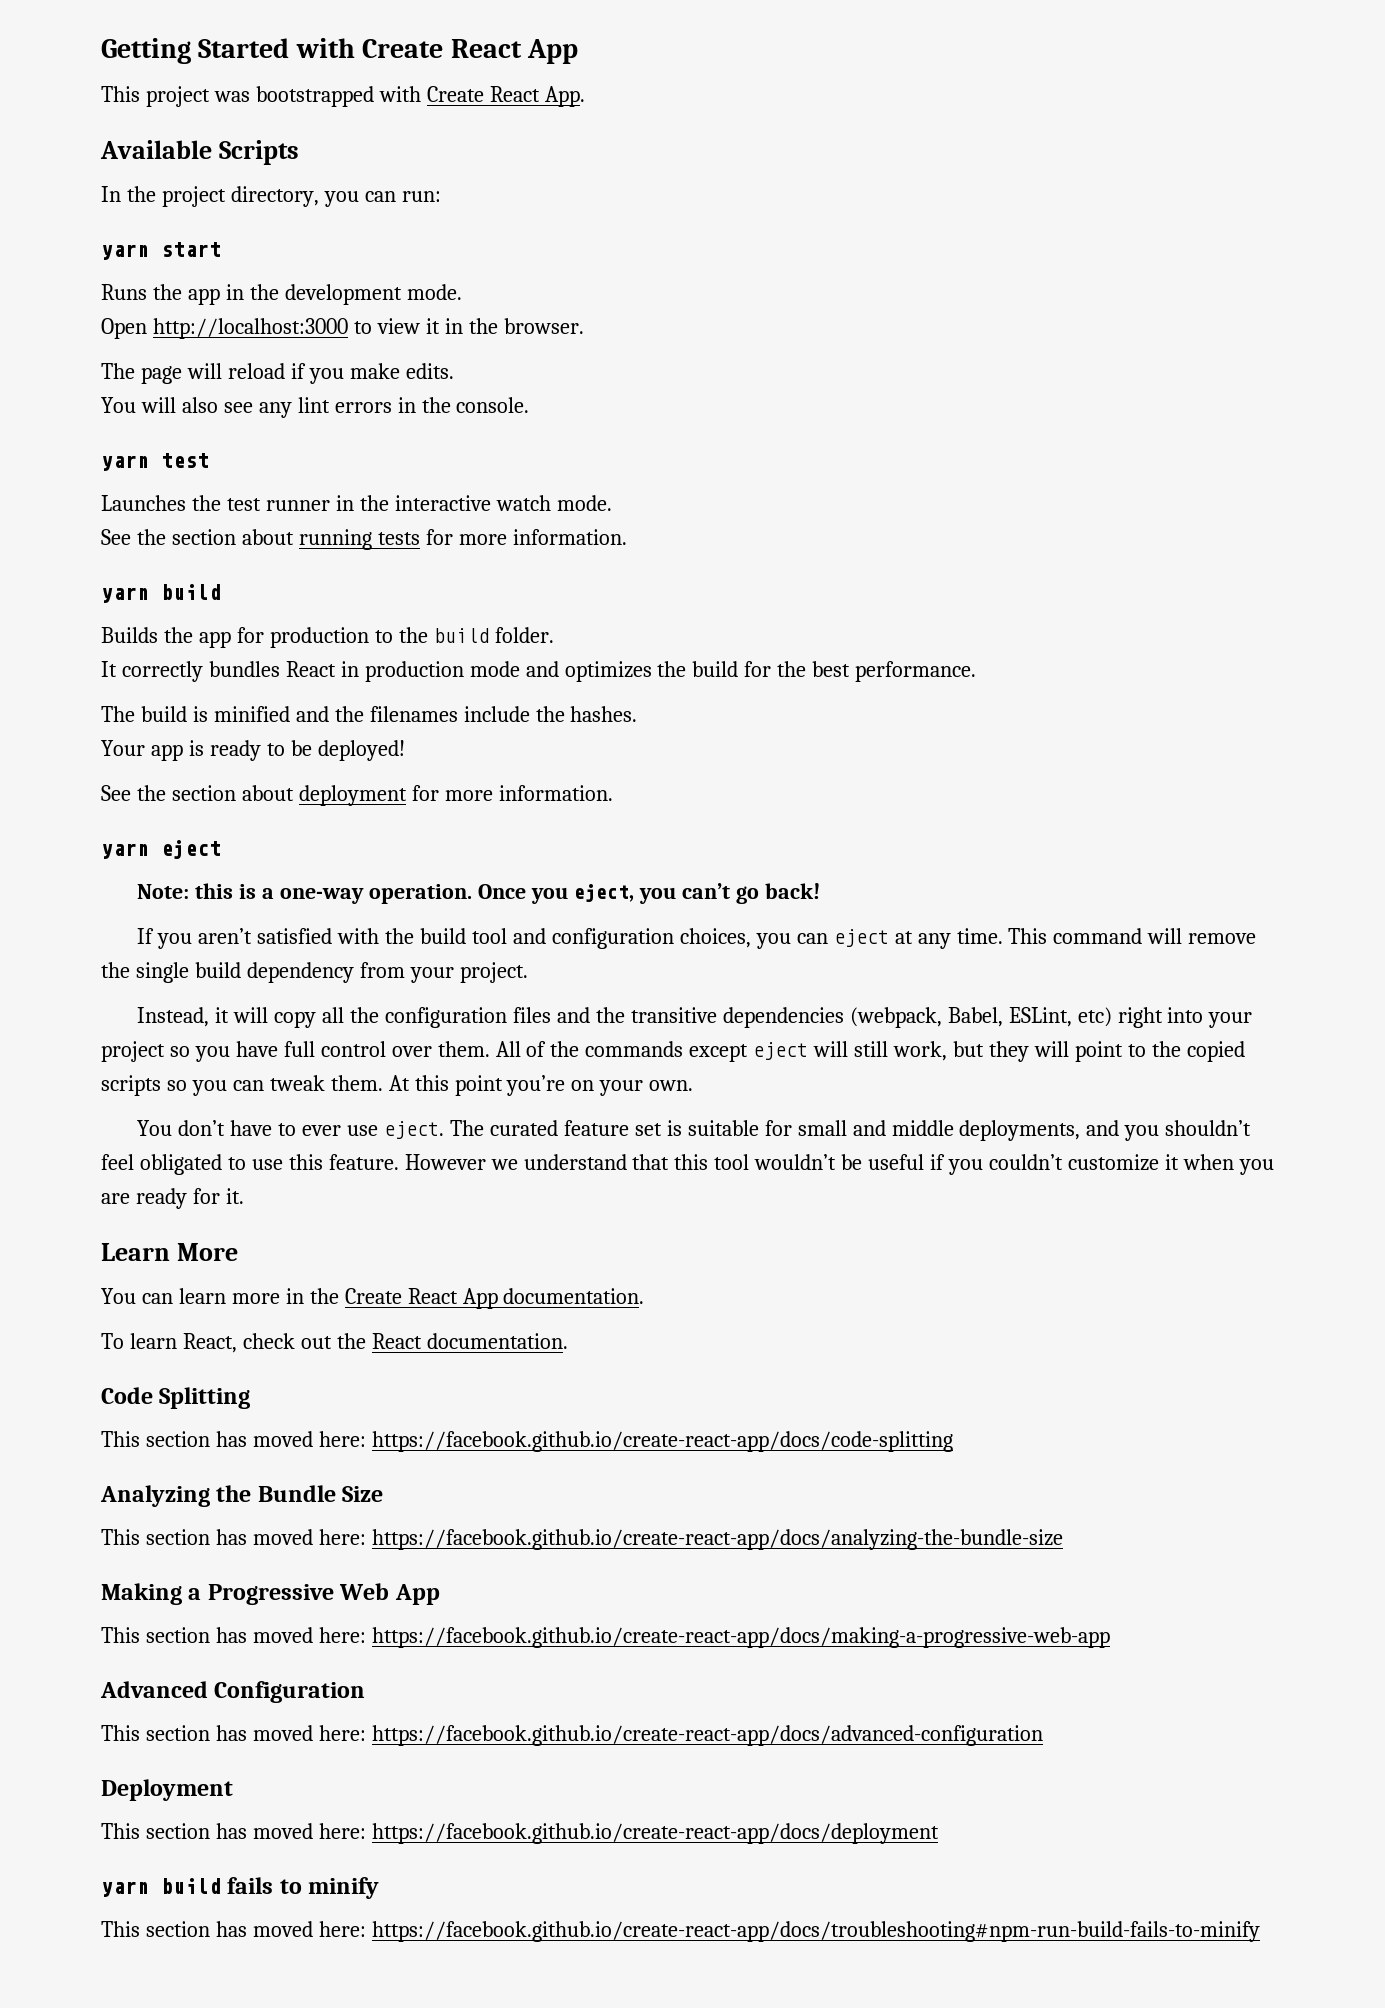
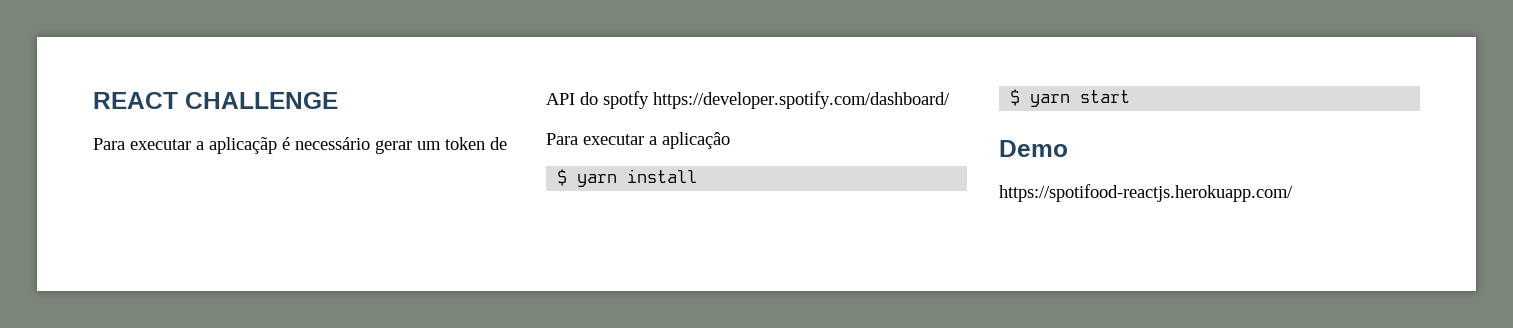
- Getting Started with Create React App
- This project was bootstrapped with Create React App.
- Available Scripts
- In the project directory, you can run:
- yarn start
- Runs the app in the development mode.
- Open http://localhost:3000 to view it in the browser.
- The page will reload if you make edits.
- You will also see any lint errors in the console.
- yarn test
- Launches the test runner in the interactive watch mode.
- See the section about running tests for more information.
- yarn build
- Builds the app for production to the build folder.
- It correctly bundles React in production mode and optimizes the build for the best performance.
- The build is minified and the filenames include the hashes.
- Your app is ready to be deployed!
- See the section about deployment for more information.
- yarn eject
- Note: this is a one-way operation. Once you eject, you can’t go back!
- If you aren’t satisfied with the build tool and configuration choices, you can eject at any time. This command will remove the single build dependency from your project.
- Instead, it will copy all the configuration files and the transitive dependencies (webpack, Babel, ESLint, etc) right into your project so you have full control over them. All of the commands except eject will still work, but they will point to the copied scripts so you can tweak them. At this point you’re on your own.
- You don’t have to ever use eject. The curated feature set is suitable for small and middle deployments, and you shouldn’t feel obligated to use this feature. However we understand that this tool wouldn’t be useful if you couldn’t customize it when you are ready for it.
- Learn More
- You can learn more in the Create React App documentation.
- To learn React, check out the React documentation.
- Code Splitting
- This section has moved here: https://facebook.github.io/create-react-app/docs/code-splitting
- Analyzing the Bundle Size
- This section has moved here: https://facebook.github.io/create-react-app/docs/analyzing-the-bundle-size
- Making a Progressive Web App
- This section has moved here: https://facebook.github.io/create-react-app/docs/making-a-progressive-web-app
- Advanced Configuration
- This section has moved here: https://facebook.github.io/create-react-app/docs/advanced-configuration
- Deployment
- This section has moved here: https://facebook.github.io/create-react-app/docs/deployment
- yarn build fails to minify
- This section has moved here: https://facebook.github.io/create-react-app/docs/troubleshooting#npm-run-build-fails-to-minify
+ REACT CHALLENGE
+ Para executar a aplicaçãp é necessário gerar um token de API do spotfy https://developer.spotify.com/dashboard/
+ Para executar a aplicaçâo
+ $ yarn install
+ $ yarn start
+ Demo
+ https://spotifood-reactjs.herokuapp.com/

